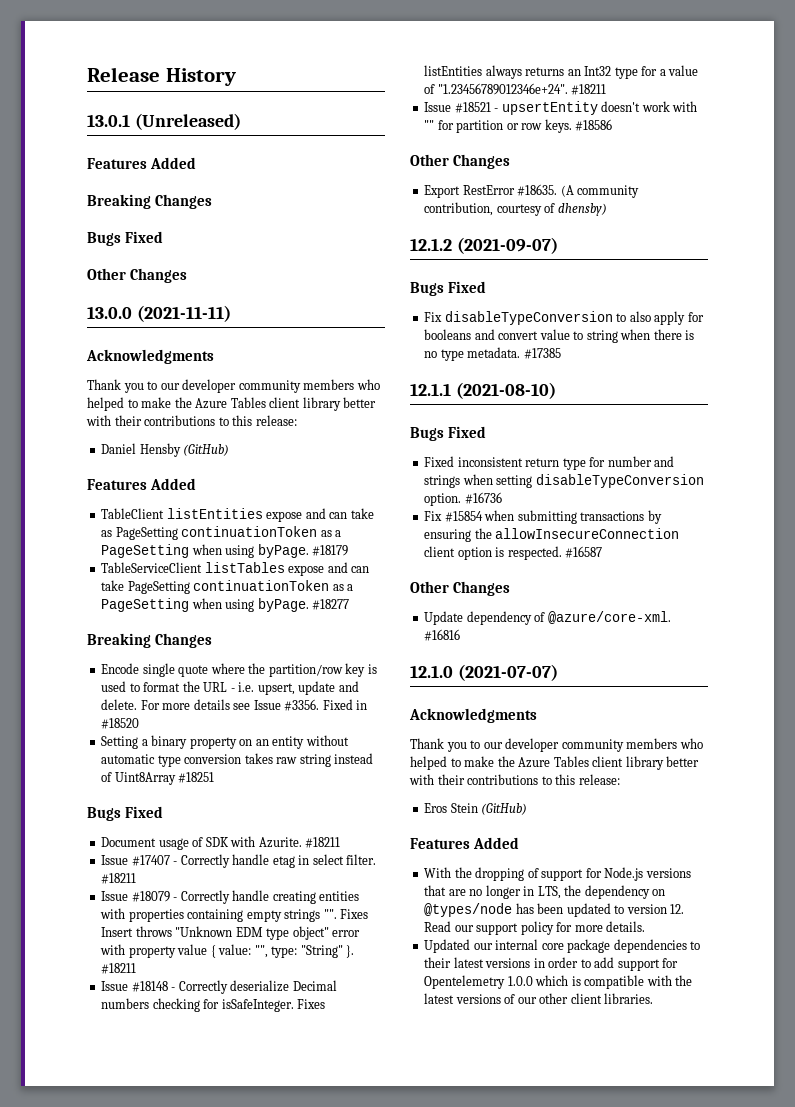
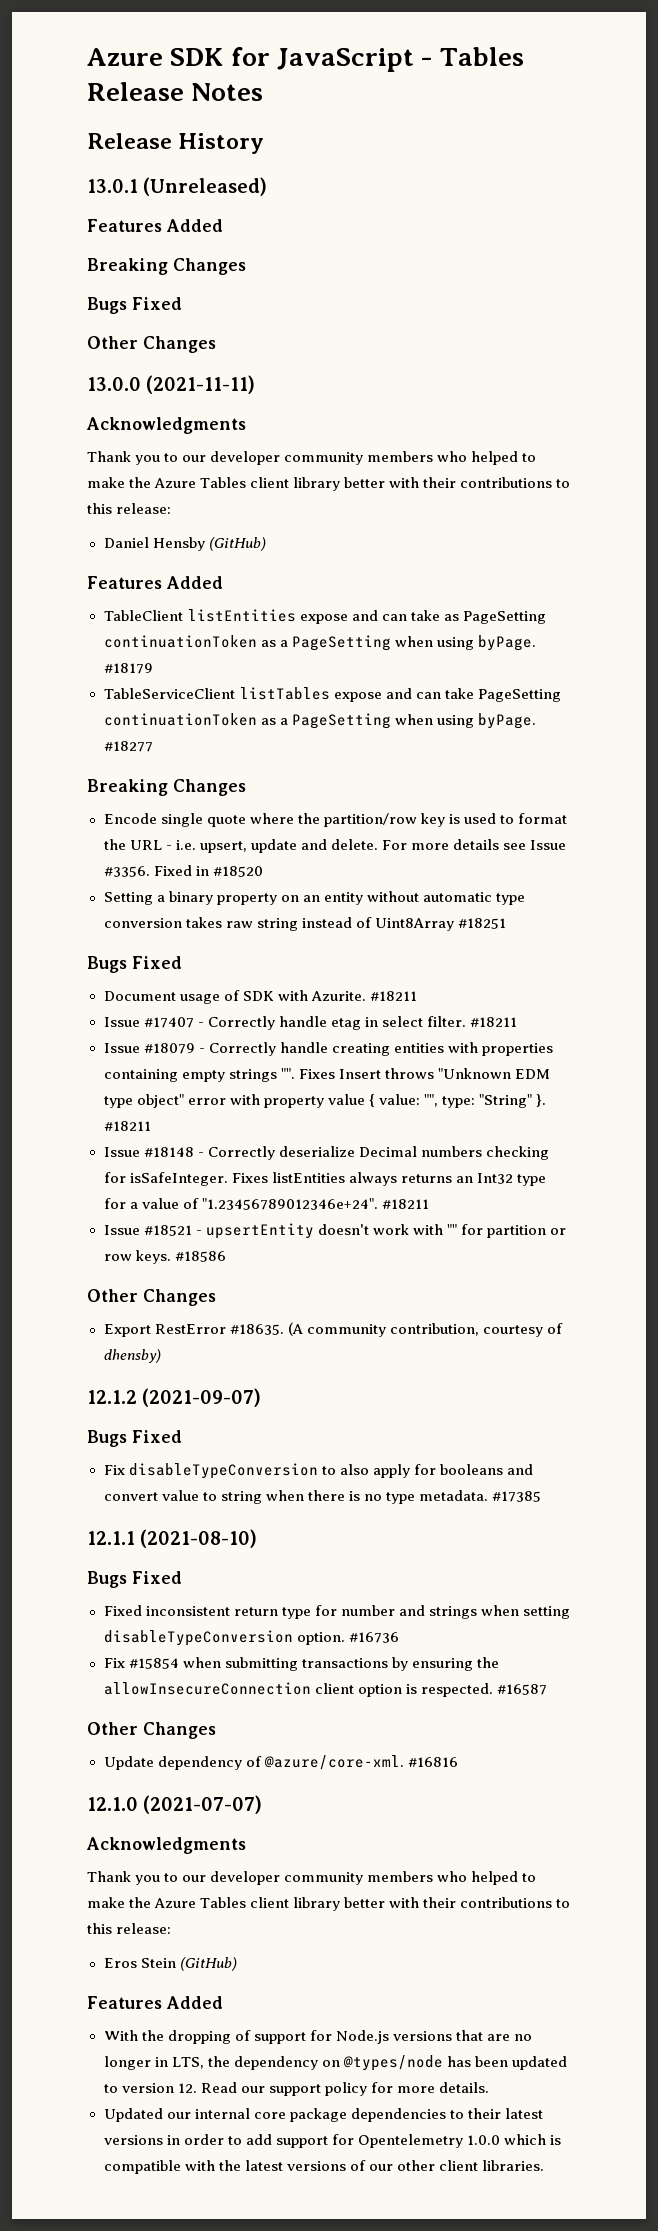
+ Azure SDK for JavaScript - Tables Release Notes

